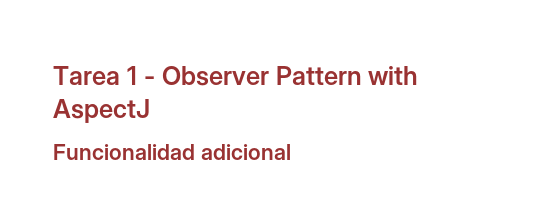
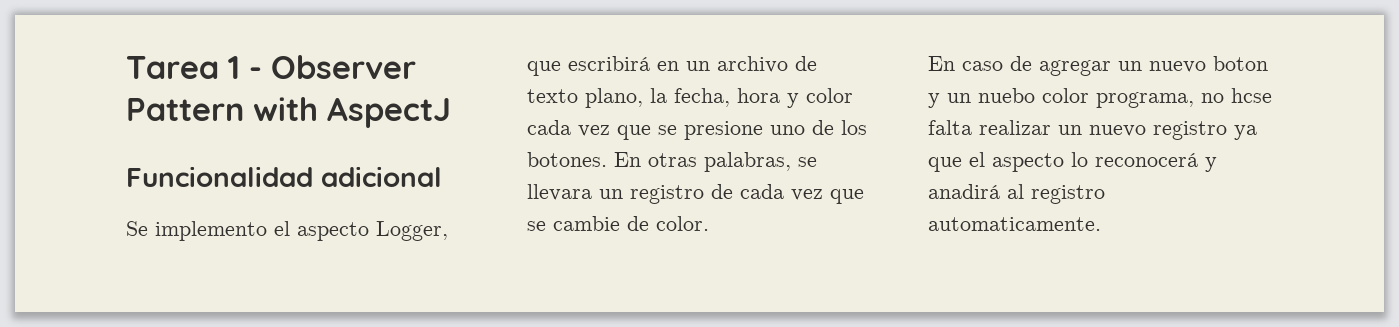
+ Se implemento el aspecto Logger, que escribirá en un archivo de texto plano, la fecha, hora y color cada vez que se presione uno de los botones. En otras palabras, se llevara un registro de cada vez que se cambie de color.
+ En caso de agregar un nuevo boton y un nuebo color programa, no hcse falta realizar un nuevo registro ya que el aspecto lo reconocerá y anadirá al registro automaticamente.

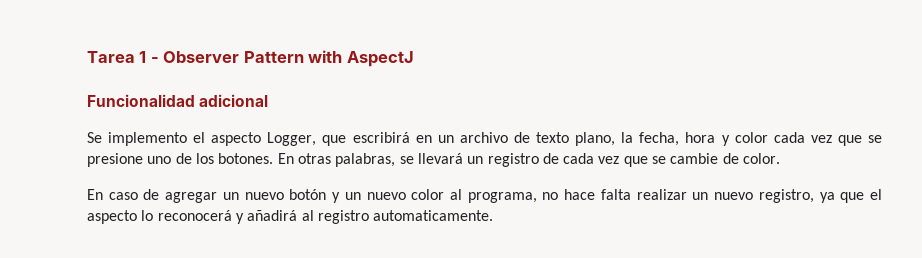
- En otras palabras, se llevara un registro de cada vez que se cambie de color.
+ En otras palabras, se llevará un registro de cada vez que se cambie de color.
- En caso de agregar un nuevo boton y un nuebo color programa, no hcse falta realizar un nuevo registro ya que el aspecto lo reconocerá y anadirá al registro automaticamente.
+ En caso de agregar un nuevo botón y un nuevo color al programa, no hace falta realizar un nuevo registro, ya que el aspecto lo reconocerá y añadirá al registro automaticamente.

